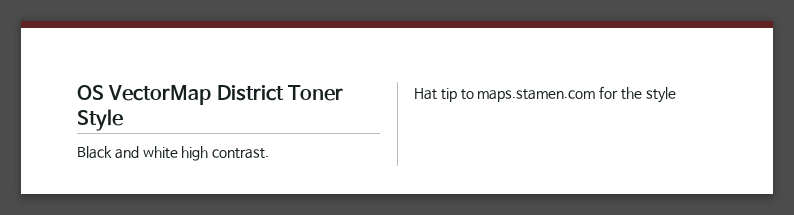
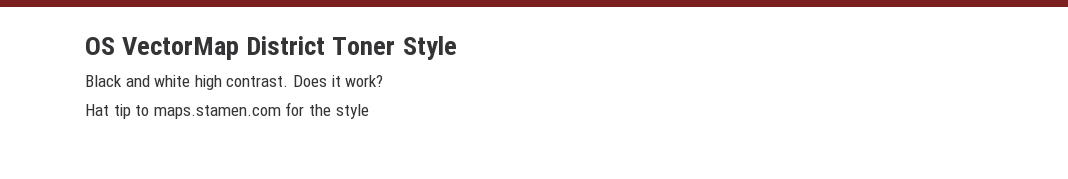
+ Does it work?

